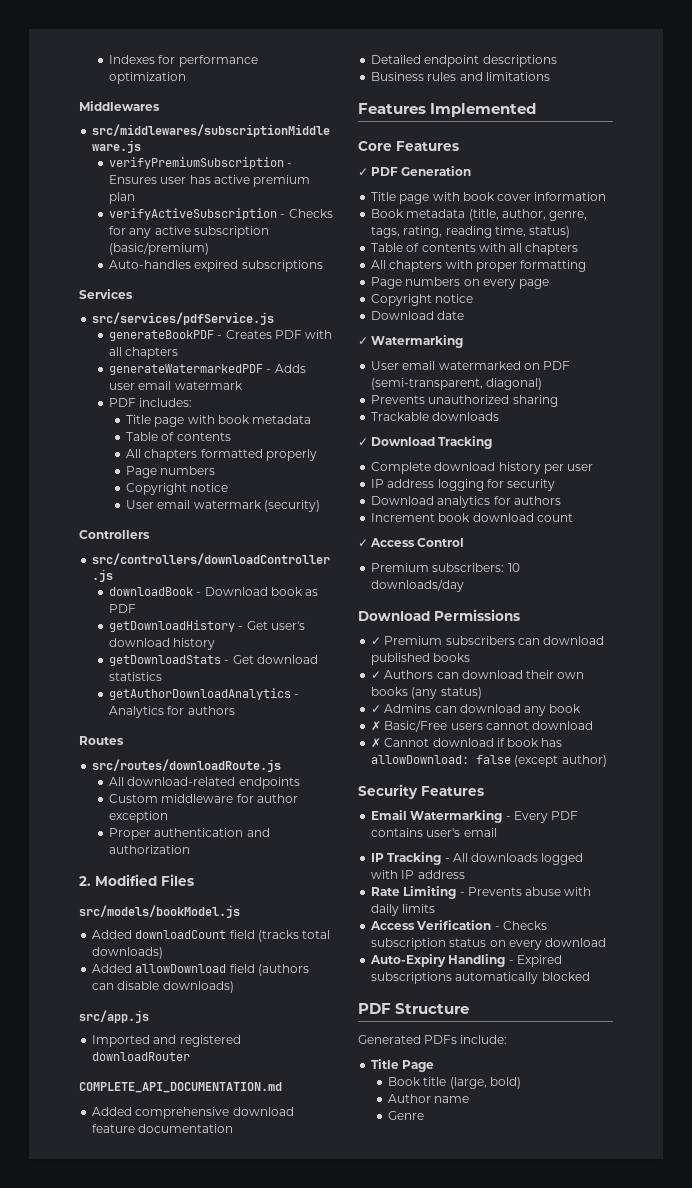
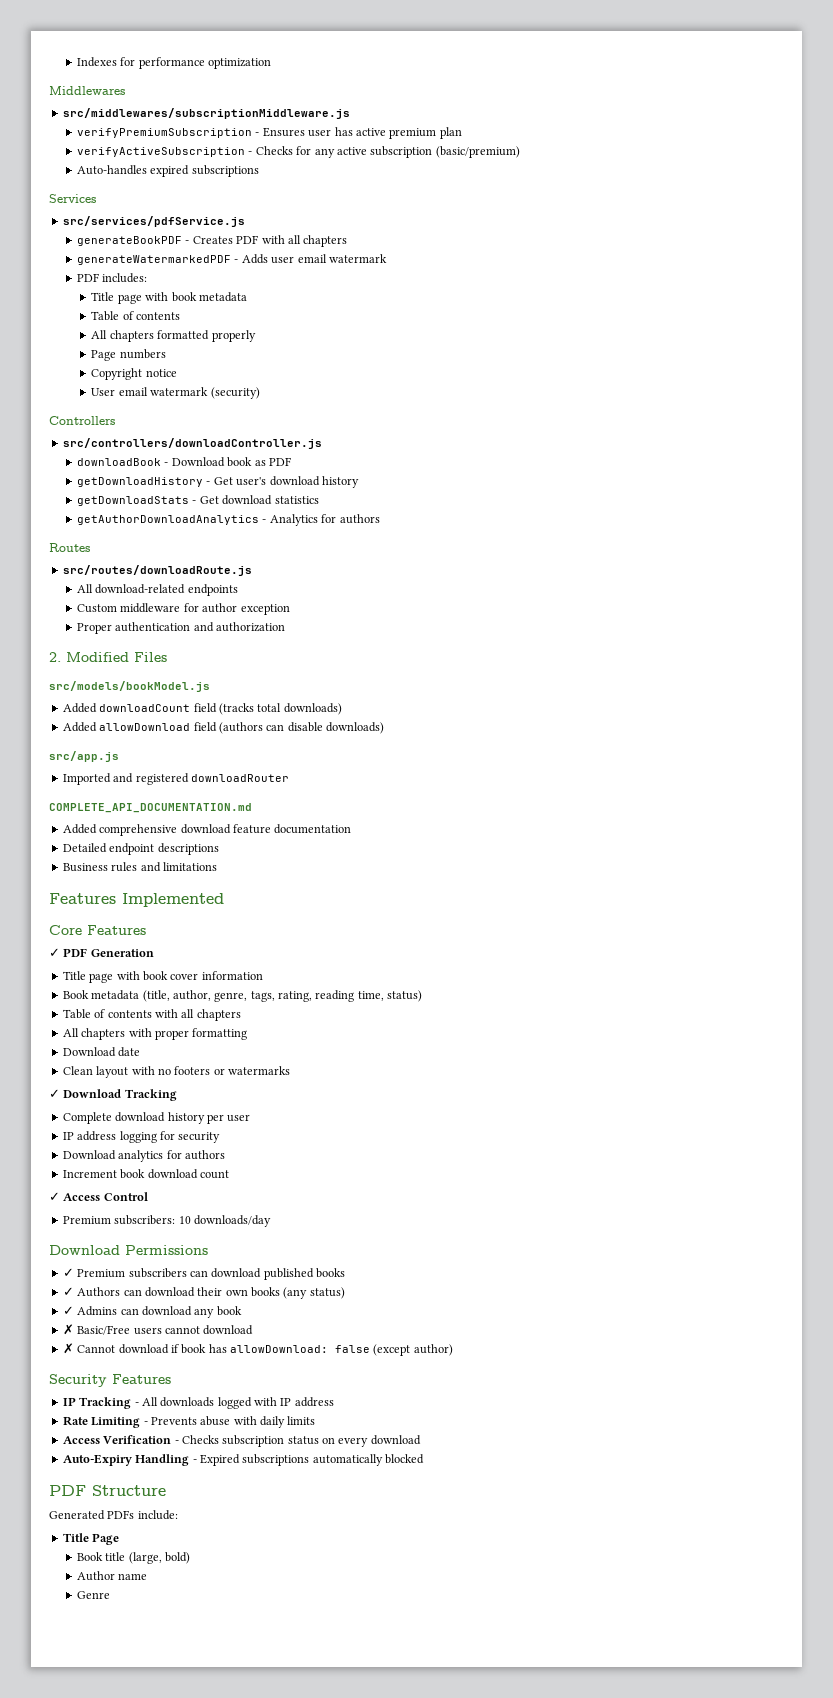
- Page numbers on every page
- Copyright notice
  Download date
- ✓ Watermarking
- User email watermarked on PDF (semi-transparent, diagonal)
- Prevents unauthorized sharing
- Trackable downloads
+ Clean layout with no footers or watermarks
- Email Watermarking - Every PDF contains user's email

